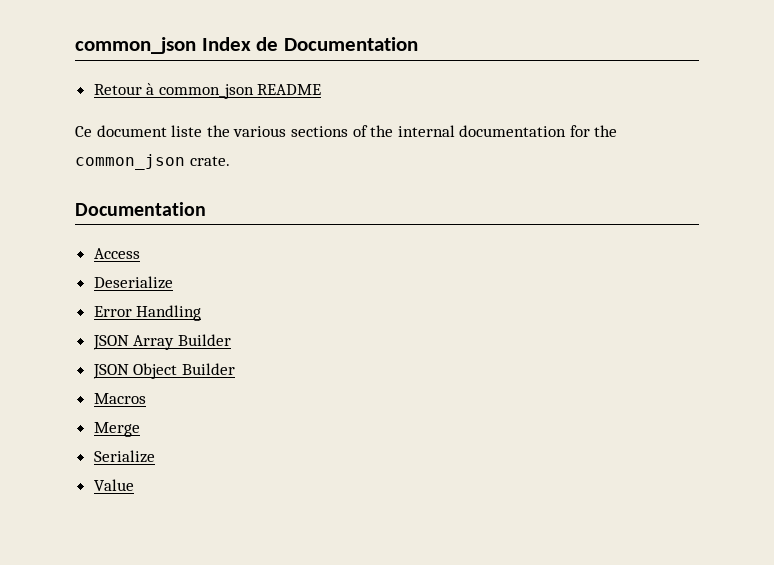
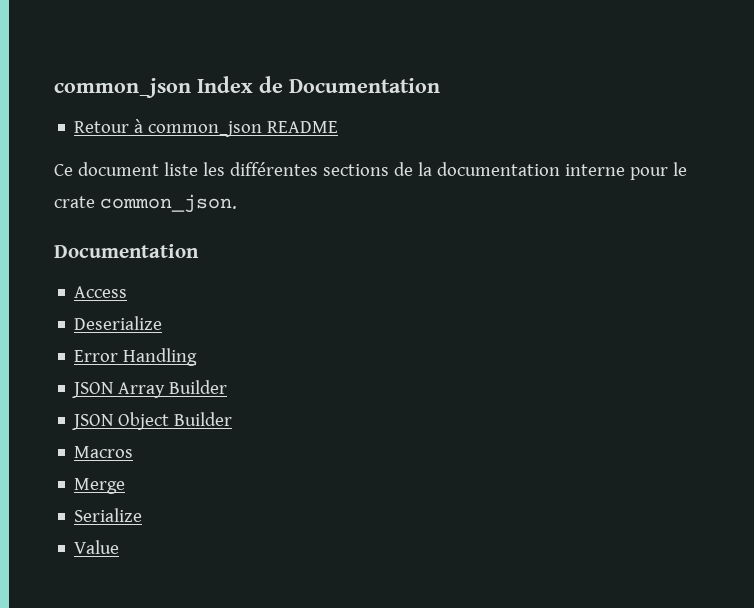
- Ce document liste the various sections of the internal documentation for the common_json crate.
+ Ce document liste les différentes sections de la documentation interne pour le crate common_json.

